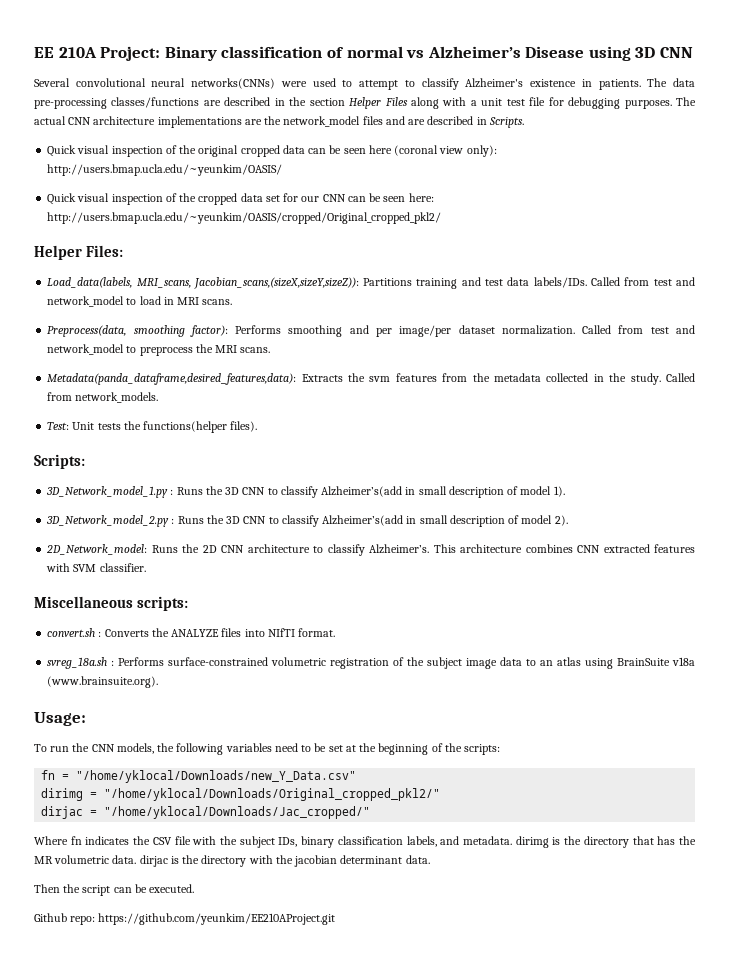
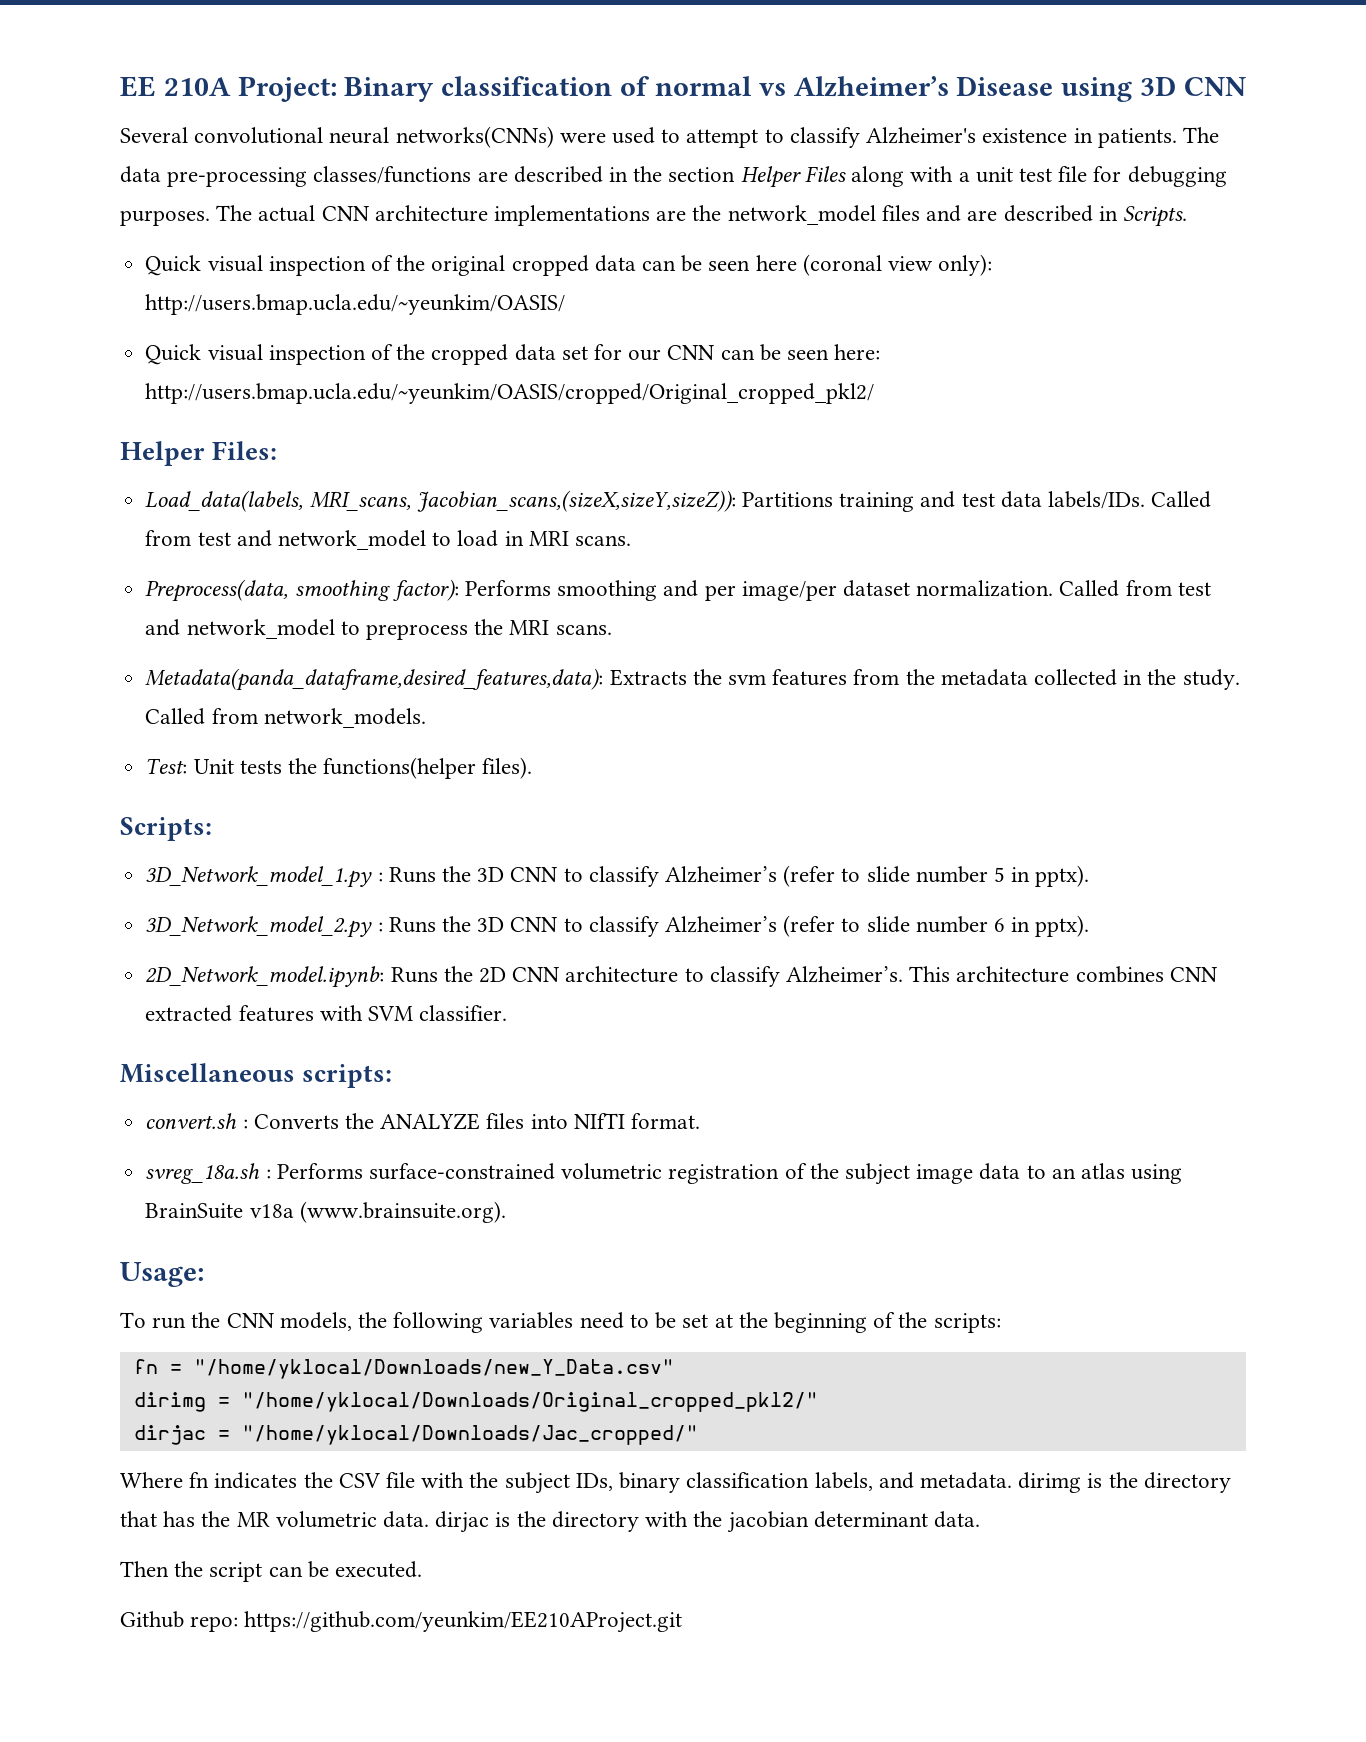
- 3D_Network_model_1.py : Runs the 3D CNN to classify Alzheimer’s(add in small description of model 1).
+ 3D_Network_model_1.py : Runs the 3D CNN to classify Alzheimer’s (refer to slide number 5 in pptx).
- 3D_Network_model_2.py : Runs the 3D CNN to classify Alzheimer’s(add in small description of model 2).
- 2D_Network_model: Runs the 2D CNN architecture to classify Alzheimer’s.
+ 3D_Network_model_2.py : Runs the 3D CNN to classify Alzheimer’s (refer to slide number 6 in pptx).
+ 2D_Network_model.ipynb: Runs the 2D CNN architecture to classify Alzheimer’s.

